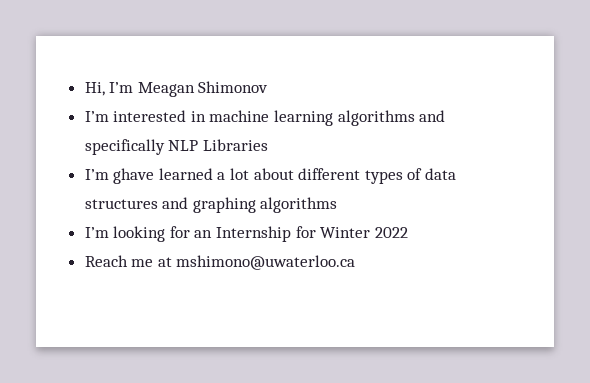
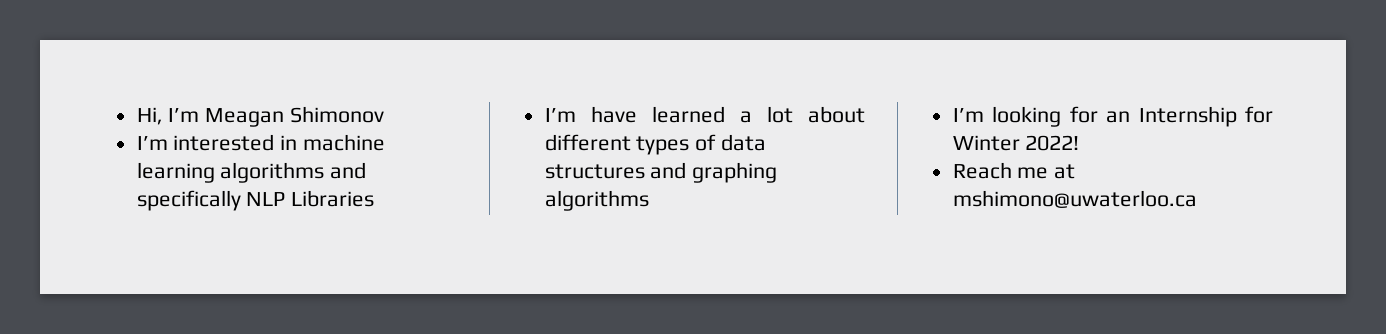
- I’m ghave learned a lot about different types of data structures and graphing algorithms
+ I’m have learned a lot about different types of data structures and graphing algorithms
- I’m looking for an Internship for Winter 2022
+ I’m looking for an Internship for Winter 2022!

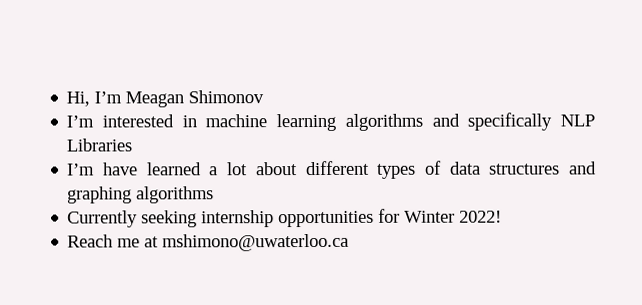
- I’m looking for an Internship for Winter 2022!
+ Currently seeking internship opportunities for Winter 2022!

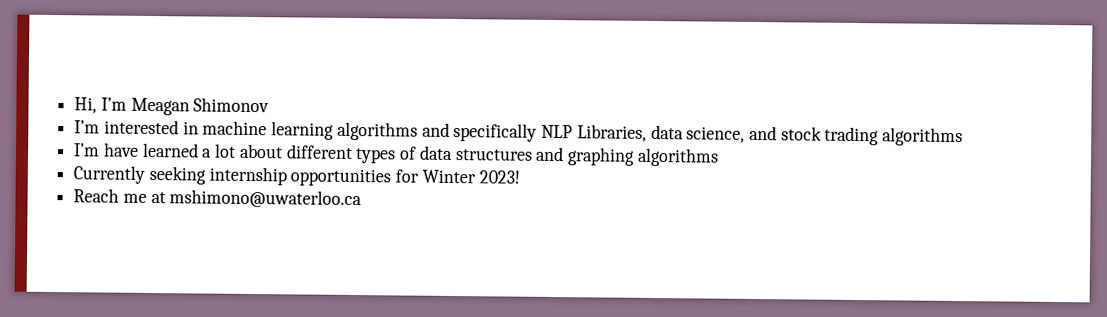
- I’m interested in machine learning algorithms and specifically NLP Libraries
+ I’m interested in machine learning algorithms and specifically NLP Libraries, data science, and stock trading algorithms
- Currently seeking internship opportunities for Winter 2022!
+ Currently seeking internship opportunities for Winter 2023!

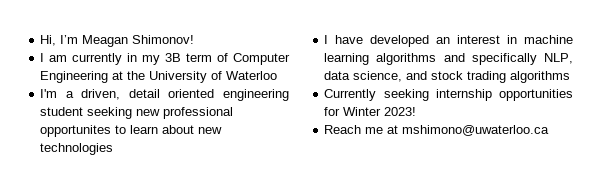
- Hi, I’m Meagan Shimonov
- I’m interested in machine learning algorithms and specifically NLP Libraries, data science, and stock trading algorithms
+ Hi, I’m Meagan Shimonov!
+ I am currently in my 3B term of Computer Engineering at the University of Waterloo
+ I'm a driven, detail oriented engineering student seeking new professional opportunites to learn about new technologies
+ I have developed an interest in machine learning algorithms and specifically NLP, data science, and stock trading algorithms
- I’m have learned a lot about different types of data structures and graphing algorithms

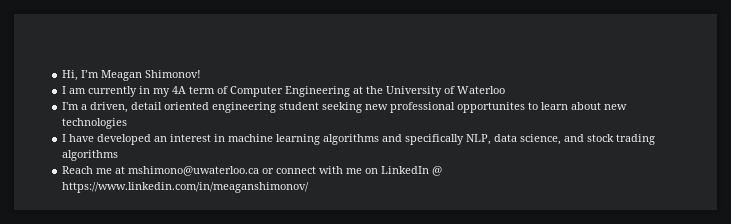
- I am currently in my 3B term of Computer Engineering at the University of Waterloo
+ I am currently in my 4A term of Computer Engineering at the University of Waterloo
- Currently seeking internship opportunities for Winter 2023!
- Reach me at mshimono@uwaterloo.ca
+ Reach me at mshimono@uwaterloo.ca or connect with me on LinkedIn @ https://www.linkedin.com/in/meaganshimonov/

